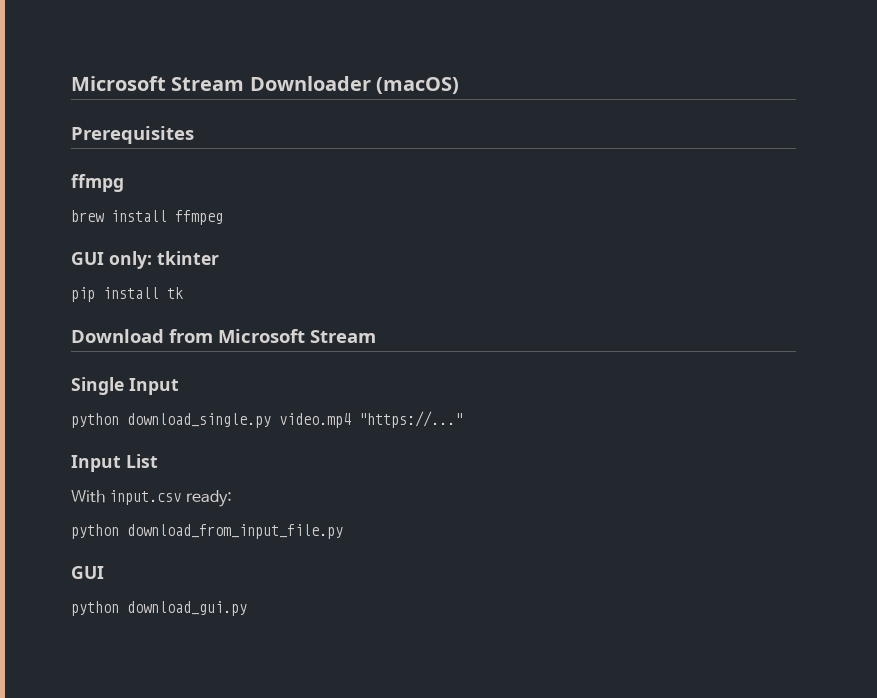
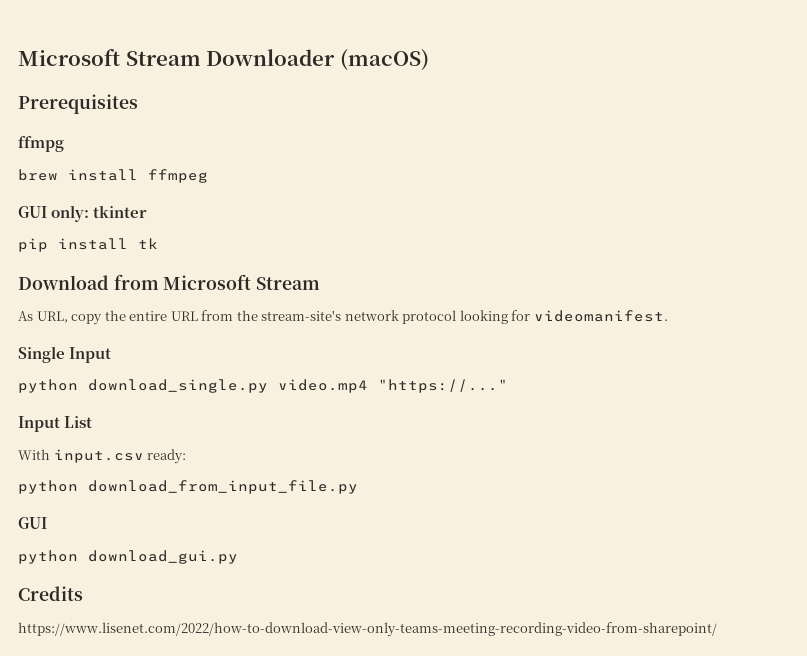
+ As URL, copy the entire URL from the stream-site's network protocol looking for videomanifest.
+ Credits
+ https://www.lisenet.com/2022/how-to-download-view-only-teams-meeting-recording-video-from-sharepoint/

